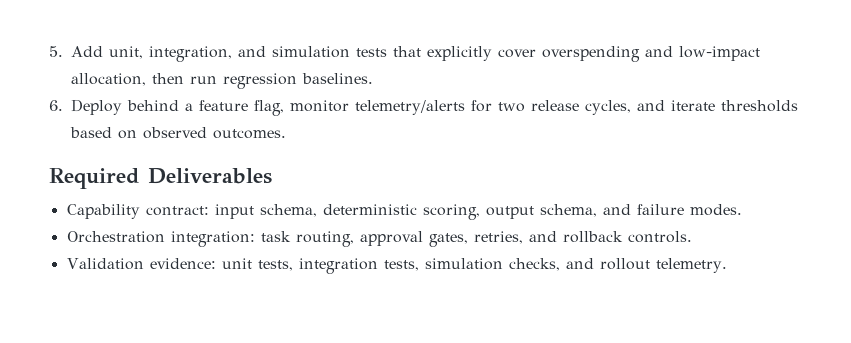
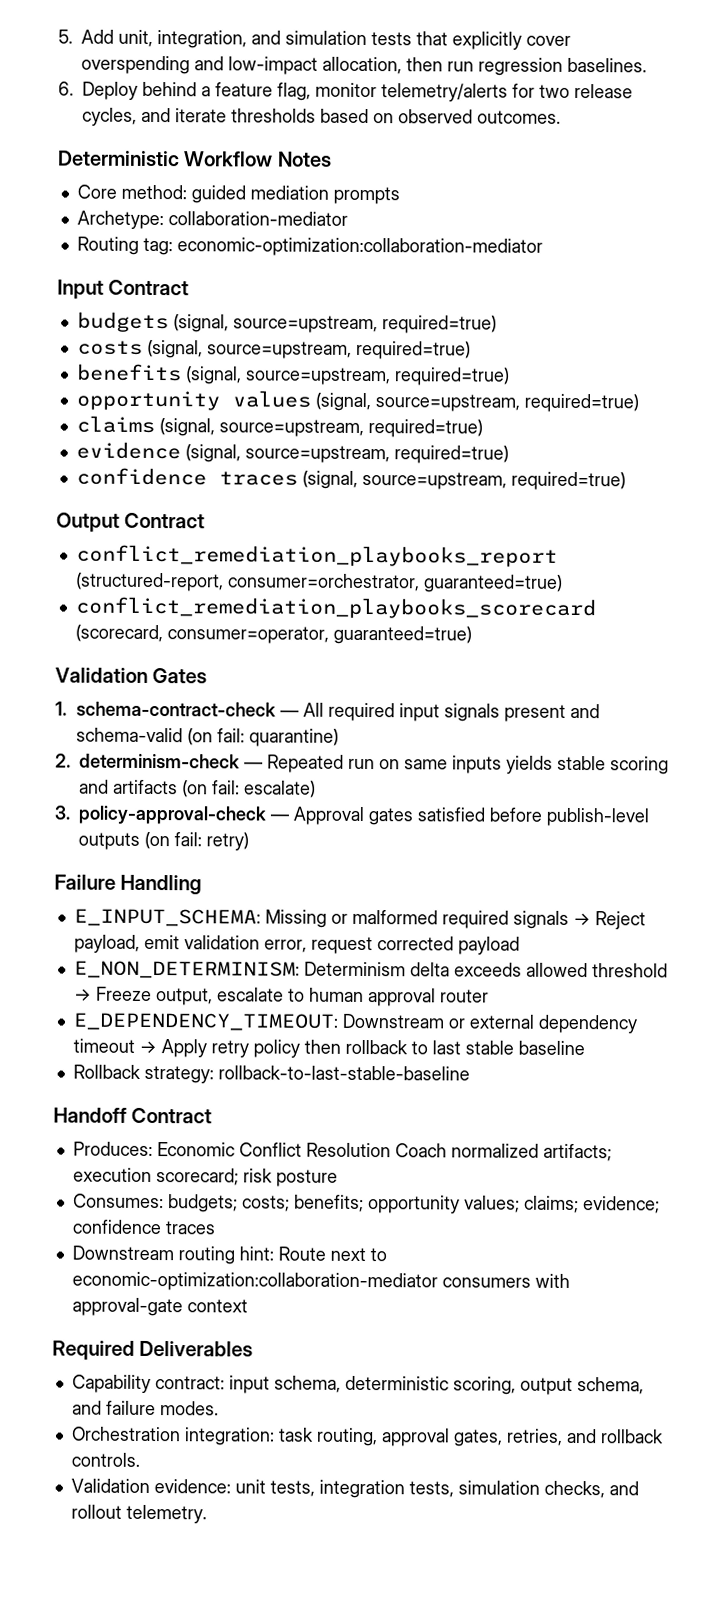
+ Deterministic Workflow Notes
+ Core method: guided mediation prompts
+ Archetype: collaboration-mediator
+ Routing tag: economic-optimization:collaboration-mediator
+ Input Contract
+ budgets (signal, source=upstream, required=true)
+ costs (signal, source=upstream, required=true)
+ benefits (signal, source=upstream, required=true)
+ opportunity values (signal, source=upstream, required=true)
+ claims (signal, source=upstream, required=true)
+ evidence (signal, source=upstream, required=true)
+ confidence traces (signal, source=upstream, required=true)
+ Output Contract
+ conflict_remediation_playbooks_report (structured-report, consumer=orchestrator, guaranteed=true)
+ conflict_remediation_playbooks_scorecard (scorecard, consumer=operator, guaranteed=true)
+ Validation Gates
+ 1. schema-contract-check — All required input signals present and schema-valid (on fail: quarantine)
+ 2. determinism-check — Repeated run on same inputs yields stable scoring and artifacts (on fail: escalate)
+ 3. policy-approval-check — Approval gates satisfied before publish-level outputs (on fail: retry)
+ Failure Handling
+ E_INPUT_SCHEMA: Missing or malformed required signals → Reject payload, emit validation error, request corrected payload
+ E_NON_DETERMINISM: Determinism delta exceeds allowed threshold → Freeze output, escalate to human approval router
+ E_DEPENDENCY_TIMEOUT: Downstream or external dependency timeout → Apply retry policy then rollback to last stable baseline
+ Rollback strategy: rollback-to-last-stable-baseline
+ Handoff Contract
+ Produces: Economic Conflict Resolution Coach normalized artifacts; execution scorecard; risk posture
+ Consumes: budgets; costs; benefits; opportunity values; claims; evidence; confidence traces
+ Downstream routing hint: Route next to economic-optimization:collaboration-mediator consumers with approval-gate context

